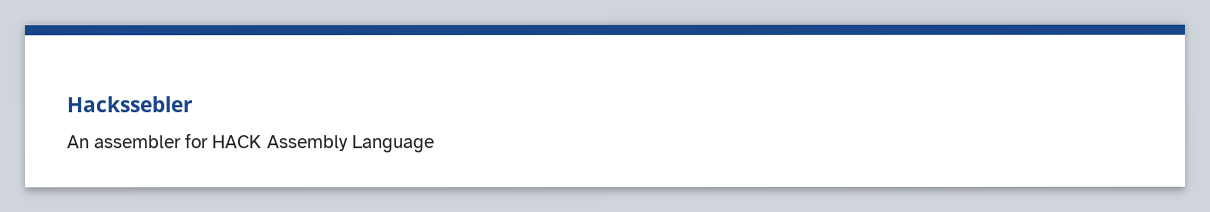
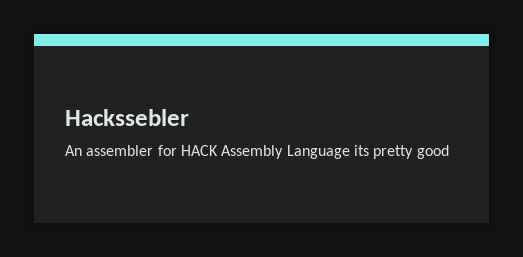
- An assembler for HACK Assembly Language
+ An assembler for HACK Assembly Language its pretty good

